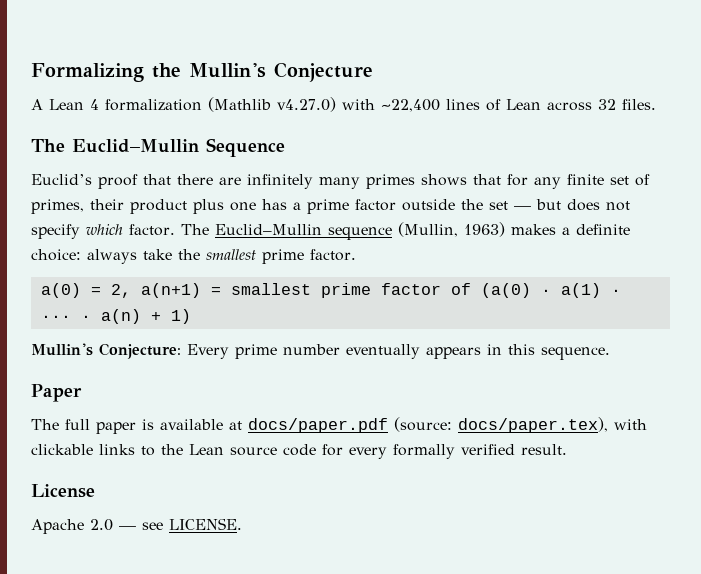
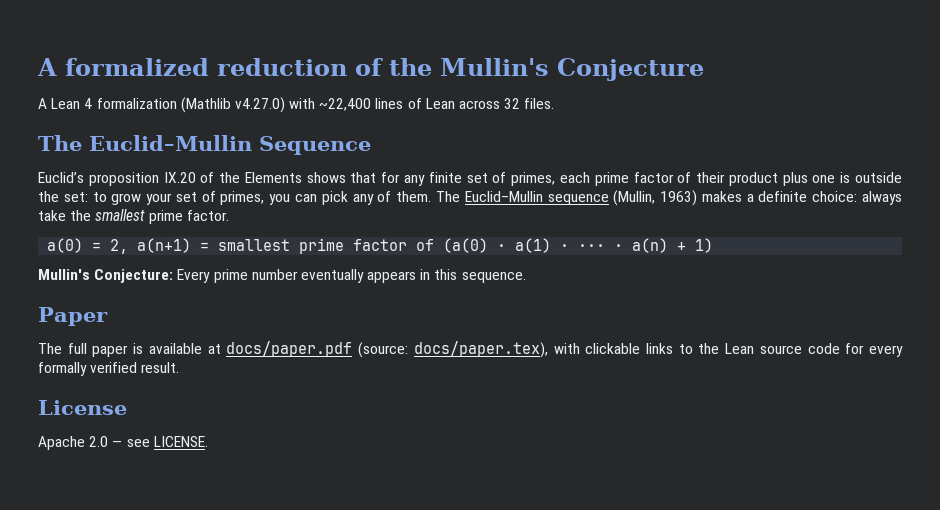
- Formalizing the Mullin's Conjecture
+ A formalized reduction of the Mullin's Conjecture
- Euclid’s proof that there are infinitely many primes shows that for any finite set of primes, their product plus one has a prime factor outside the set — but does not specify which factor.
+ Euclid’s proposition IX.20 of the Elements shows that for any finite set of primes, each prime factor of their product plus one is outside the set: to grow your set of primes, you can pick any of them.

